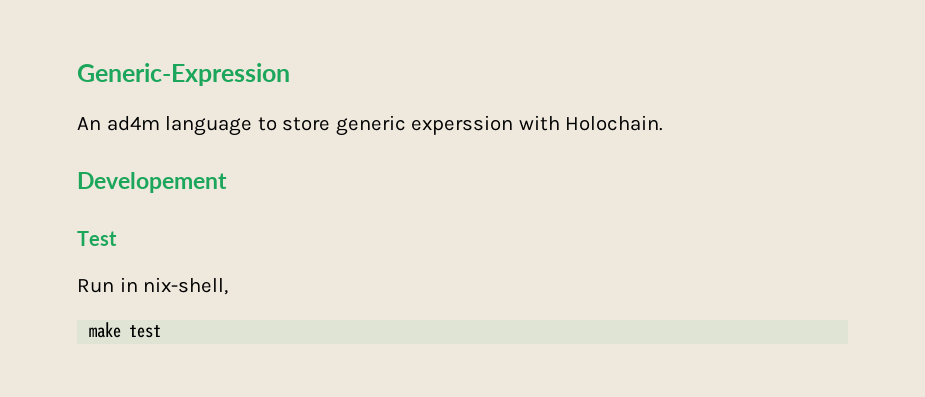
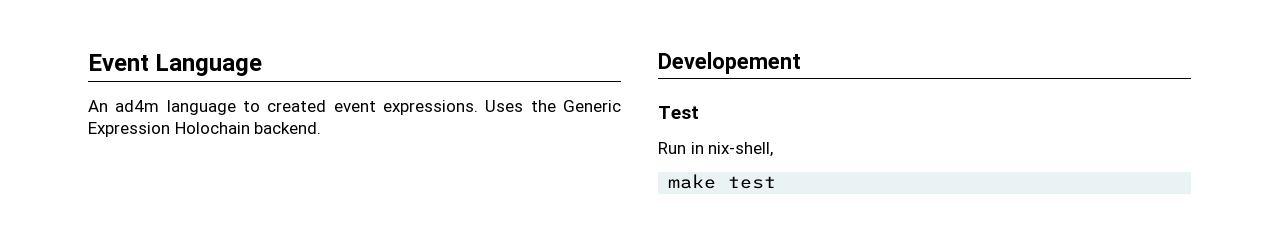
- Generic-Expression
+ Event Language
- An ad4m language to store generic experssion with Holochain.
+ An ad4m language to created event expressions. Uses the Generic Expression Holochain backend.

